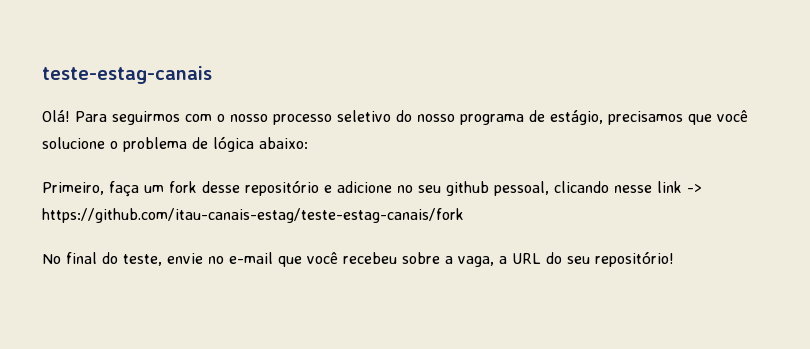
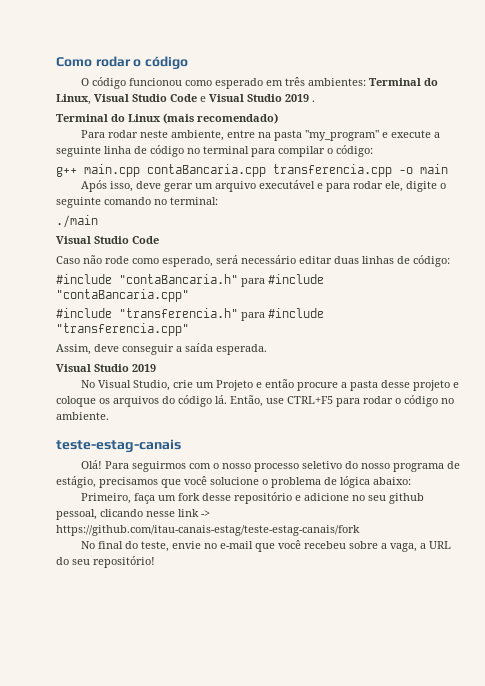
+ Como rodar o código
+ O código funcionou como esperado em três ambientes: Terminal do Linux, Visual Studio Code e Visual Studio 2019 .
+ Terminal do Linux (mais recomendado)
+ Para rodar neste ambiente, entre na pasta "my_program" e execute a seguinte linha de código no terminal para compilar o código:
+ g++ main.cpp contaBancaria.cpp transferencia.cpp -o main
+ Após isso, deve gerar um arquivo executável e para rodar ele, digite o seguinte comando no terminal:
+ ./main
+ Visual Studio Code
+ Caso não rode como esperado, será necessário editar duas linhas de código:
+ #include "contaBancaria.h" para #include "contaBancaria.cpp"
+ #include "transferencia.h" para #include "transferencia.cpp"
+ Assim, deve conseguir a saída esperada.
+ Visual Studio 2019
+ No Visual Studio, crie um Projeto e então procure a pasta desse projeto e coloque os arquivos do código lá. Então, use CTRL+F5 para rodar o código no ambiente.

